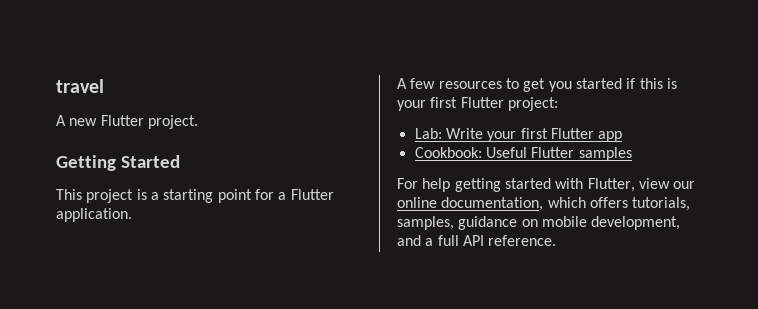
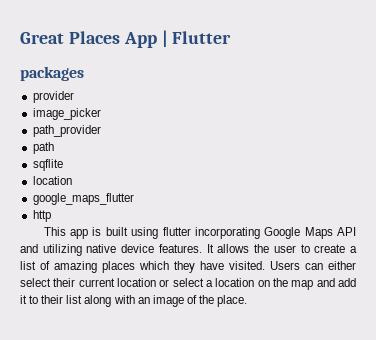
- travel
- A new Flutter project.
- Getting Started
- This project is a starting point for a Flutter application.
- A few resources to get you started if this is your first Flutter project:
- Lab: Write your first Flutter app
- Cookbook: Useful Flutter samples
- For help getting started with Flutter, view our online documentation, which offers tutorials, samples, guidance on mobile development, and a full API reference.
+ Great Places App | Flutter
+ packages
+ provider
+ image_picker
+ path_provider
+ path
+ sqflite
+ location
+ google_maps_flutter
+ http
+ This app is built using flutter incorporating Google Maps API and utilizing native device features. It allows the user to create a list of amazing places which they have visited. Users can either select their current location or select a location on the map and add it to their list along with an image of the place.

